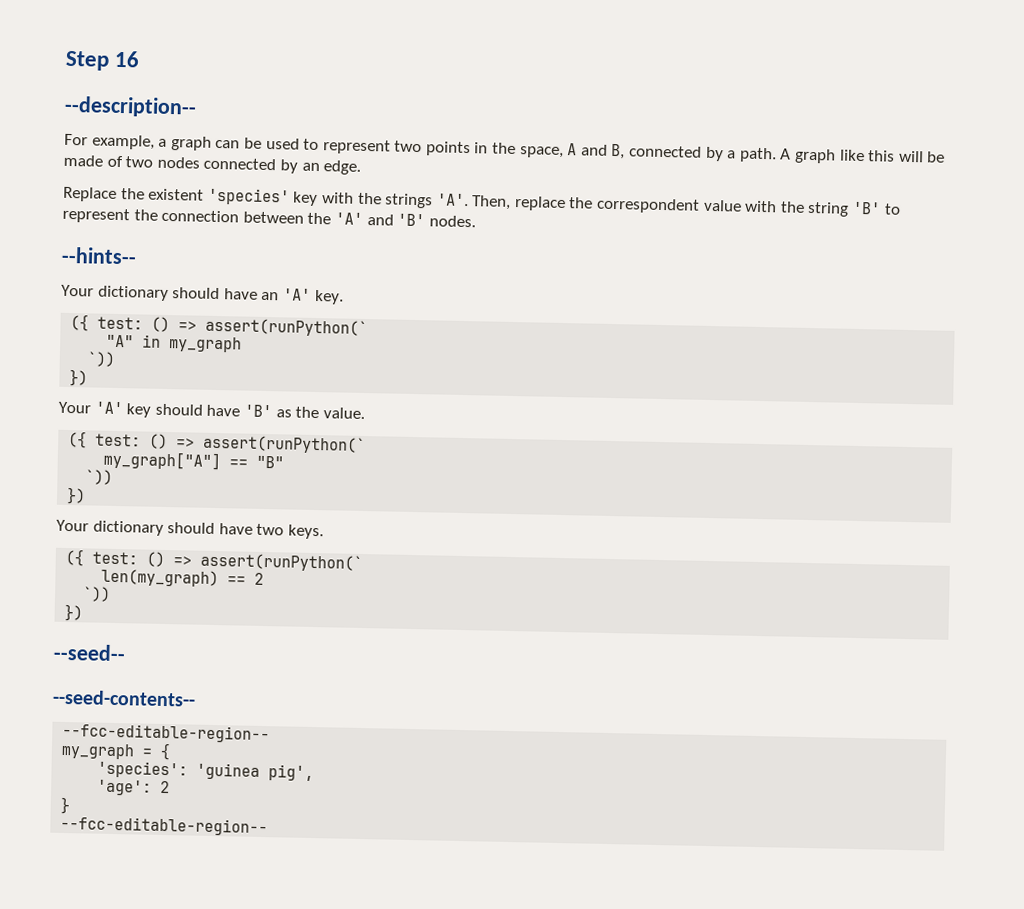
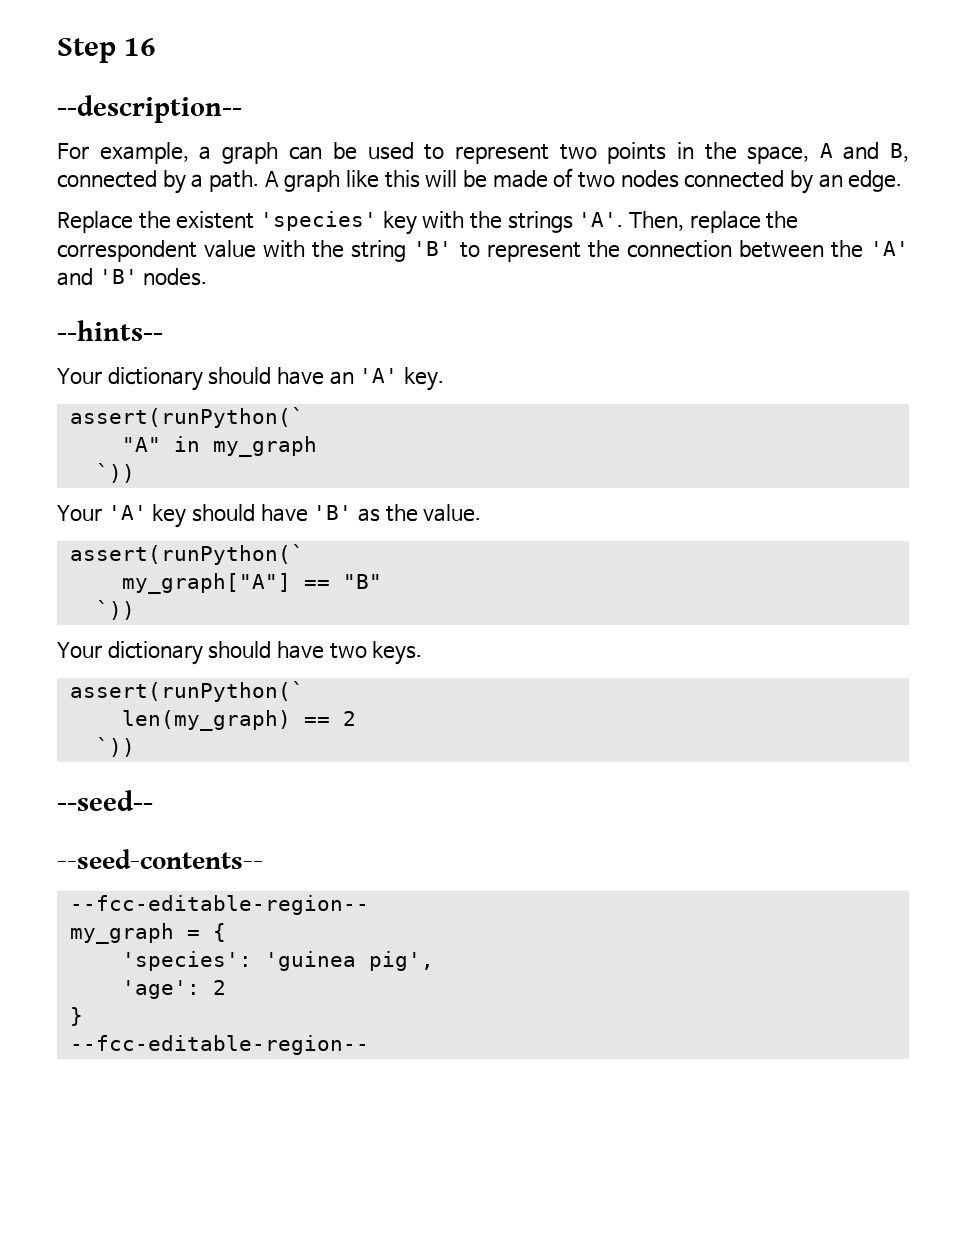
  Your dictionary should have an 'A' key.
- ({ test: () => assert(runPython(`
+ assert(runPython(`
  "A" in my_graph
  `))
- })
  Your 'A' key should have 'B' as the value.
- ({ test: () => assert(runPython(`
+ assert(runPython(`
  my_graph["A"] == "B"
  `))
- })
  Your dictionary should have two keys.
- ({ test: () => assert(runPython(`
+ assert(runPython(`
  len(my_graph) == 2
  `))
- })

